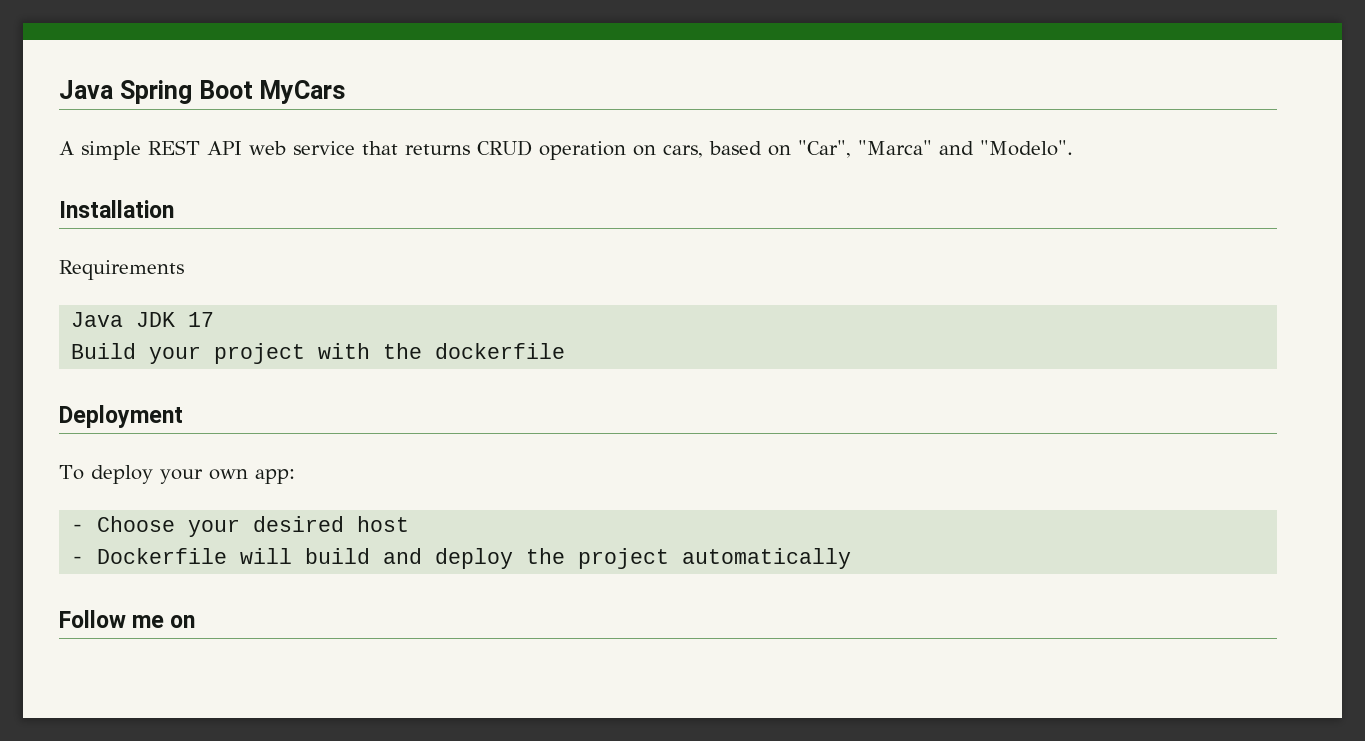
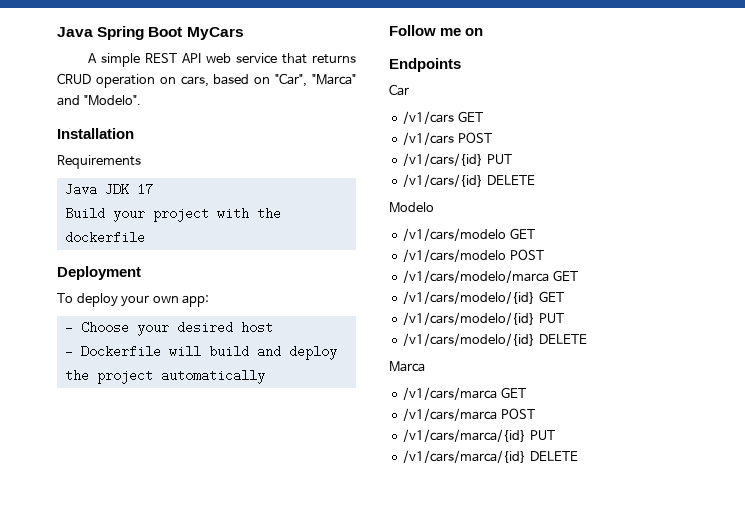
+ Endpoints
+ Car
+ /v1/cars GET
+ /v1/cars POST
+ /v1/cars/{id} PUT
+ /v1/cars/{id} DELETE
+ Modelo
+ /v1/cars/modelo GET
+ /v1/cars/modelo POST
+ /v1/cars/modelo/marca GET
+ /v1/cars/modelo/{id} GET
+ /v1/cars/modelo/{id} PUT
+ /v1/cars/modelo/{id} DELETE
+ Marca
+ /v1/cars/marca GET
+ /v1/cars/marca POST
+ /v1/cars/marca/{id} PUT
+ /v1/cars/marca/{id} DELETE

